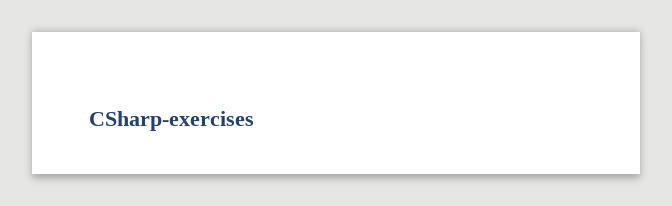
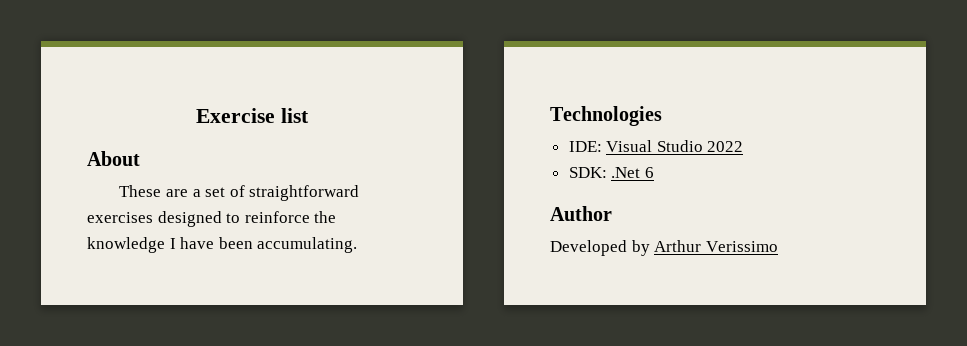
- CSharp-exercises
+ Exercise list
+ About
+ These are a set of straightforward exercises designed to reinforce the knowledge I have been accumulating.
+ Technologies
+ IDE: Visual Studio 2022
+ SDK: .Net 6
+ Author
+ Developed by Arthur Verissimo

